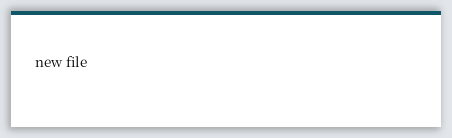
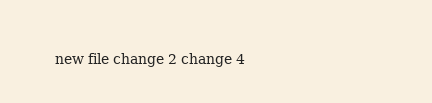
- new file
+ new file change 2 change 4

